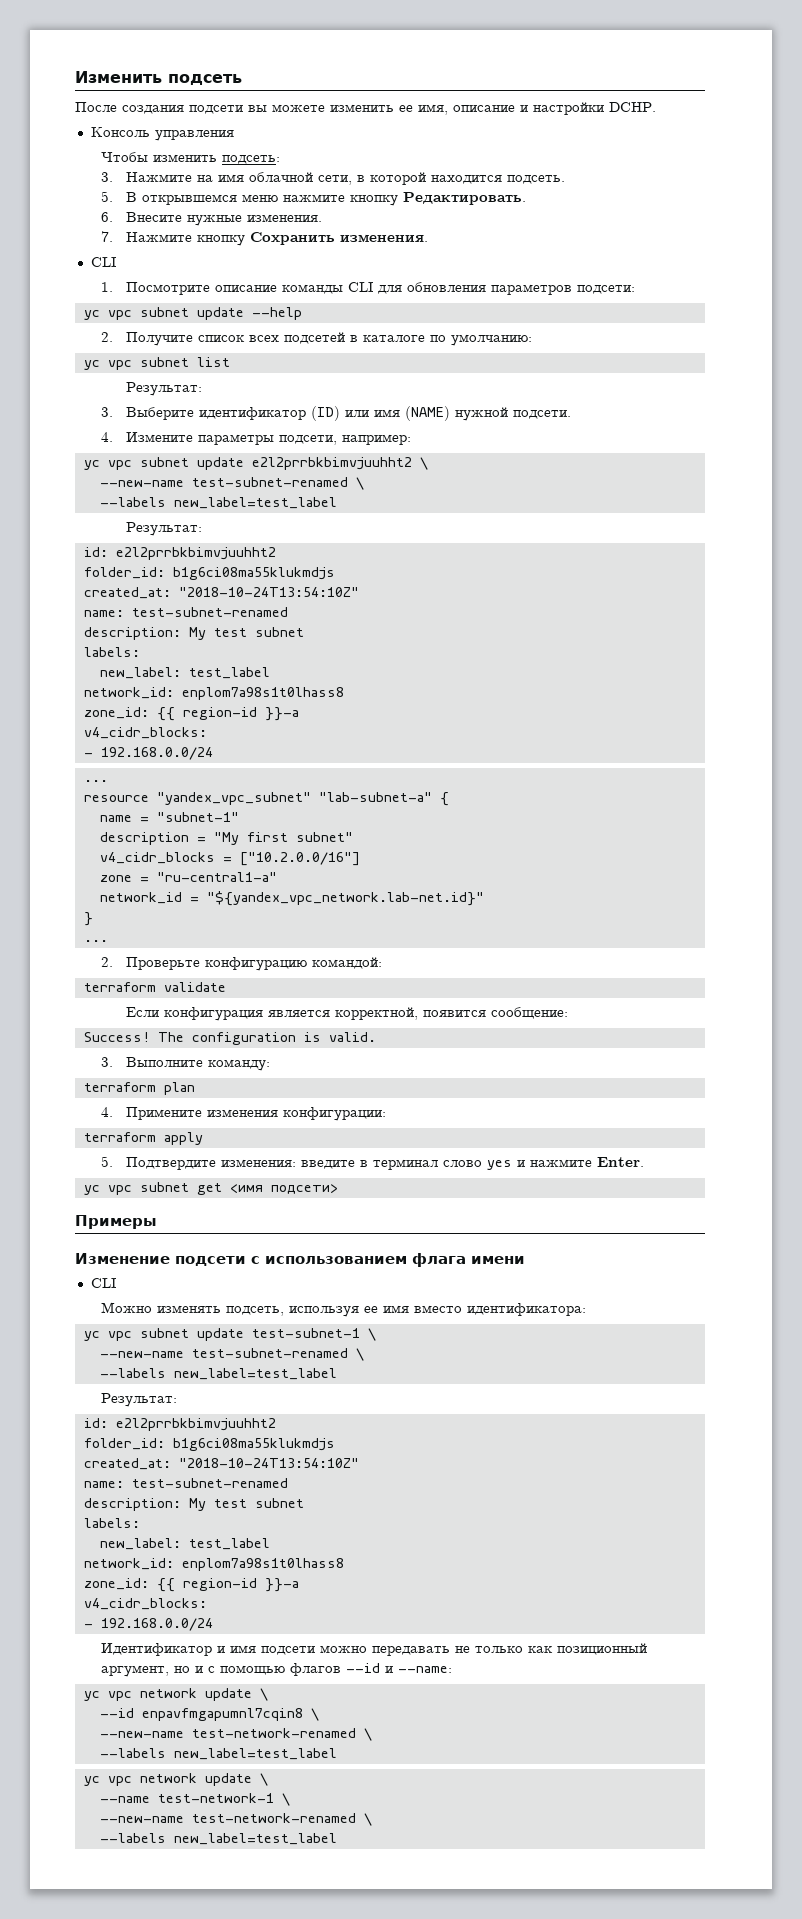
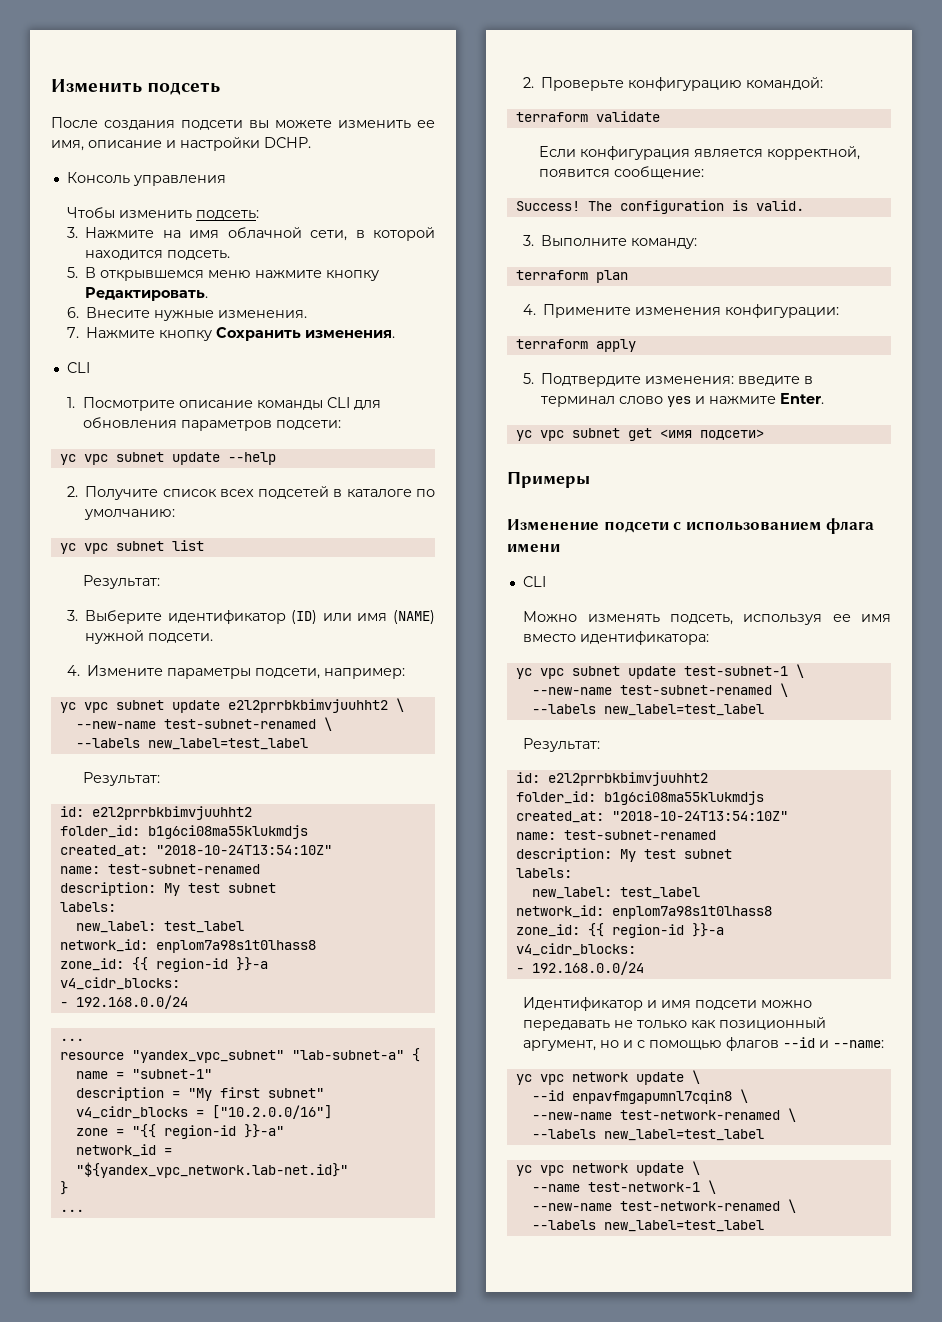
- zone = "ru-central1-a"
+ zone = "{{ region-id }}-a"

